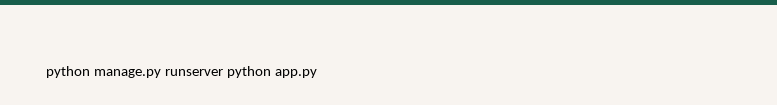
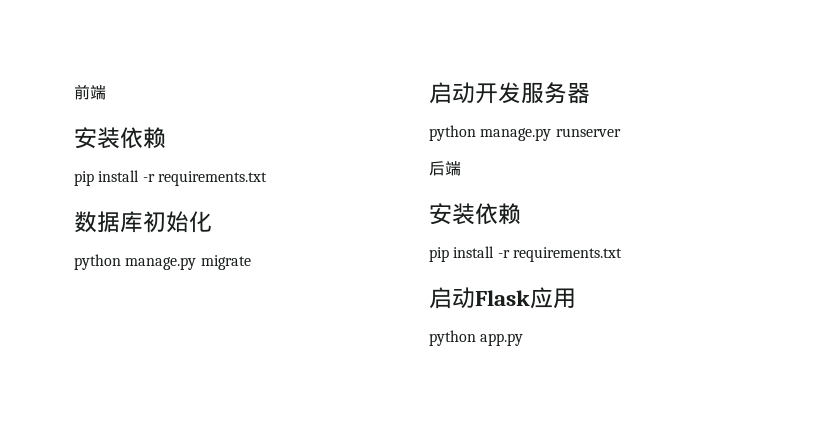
- python manage.py runserver python app.py
+ 前端
+ 安装依赖
+ pip install -r requirements.txt
+ 数据库初始化
+ python manage.py migrate
+ 启动开发服务器
+ python manage.py runserver
+ 后端
+ 安装依赖
+ pip install -r requirements.txt
+ 启动Flask应用
+ python app.py

